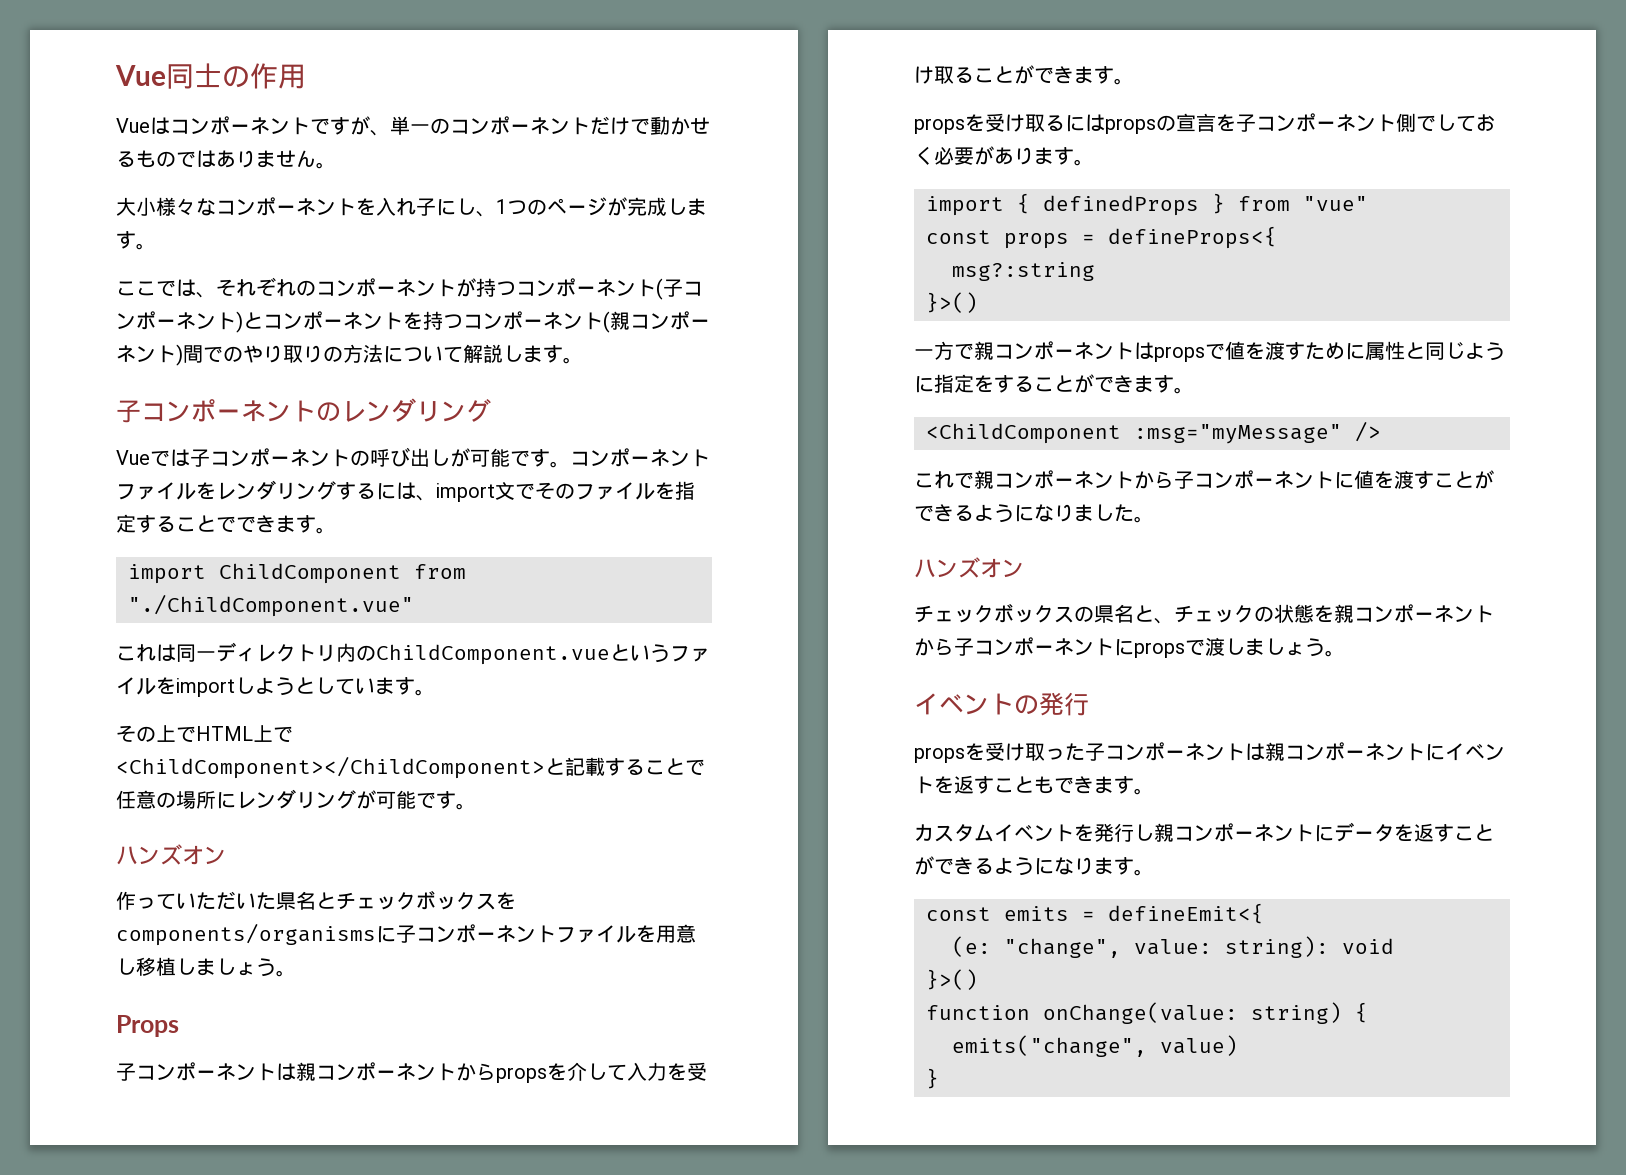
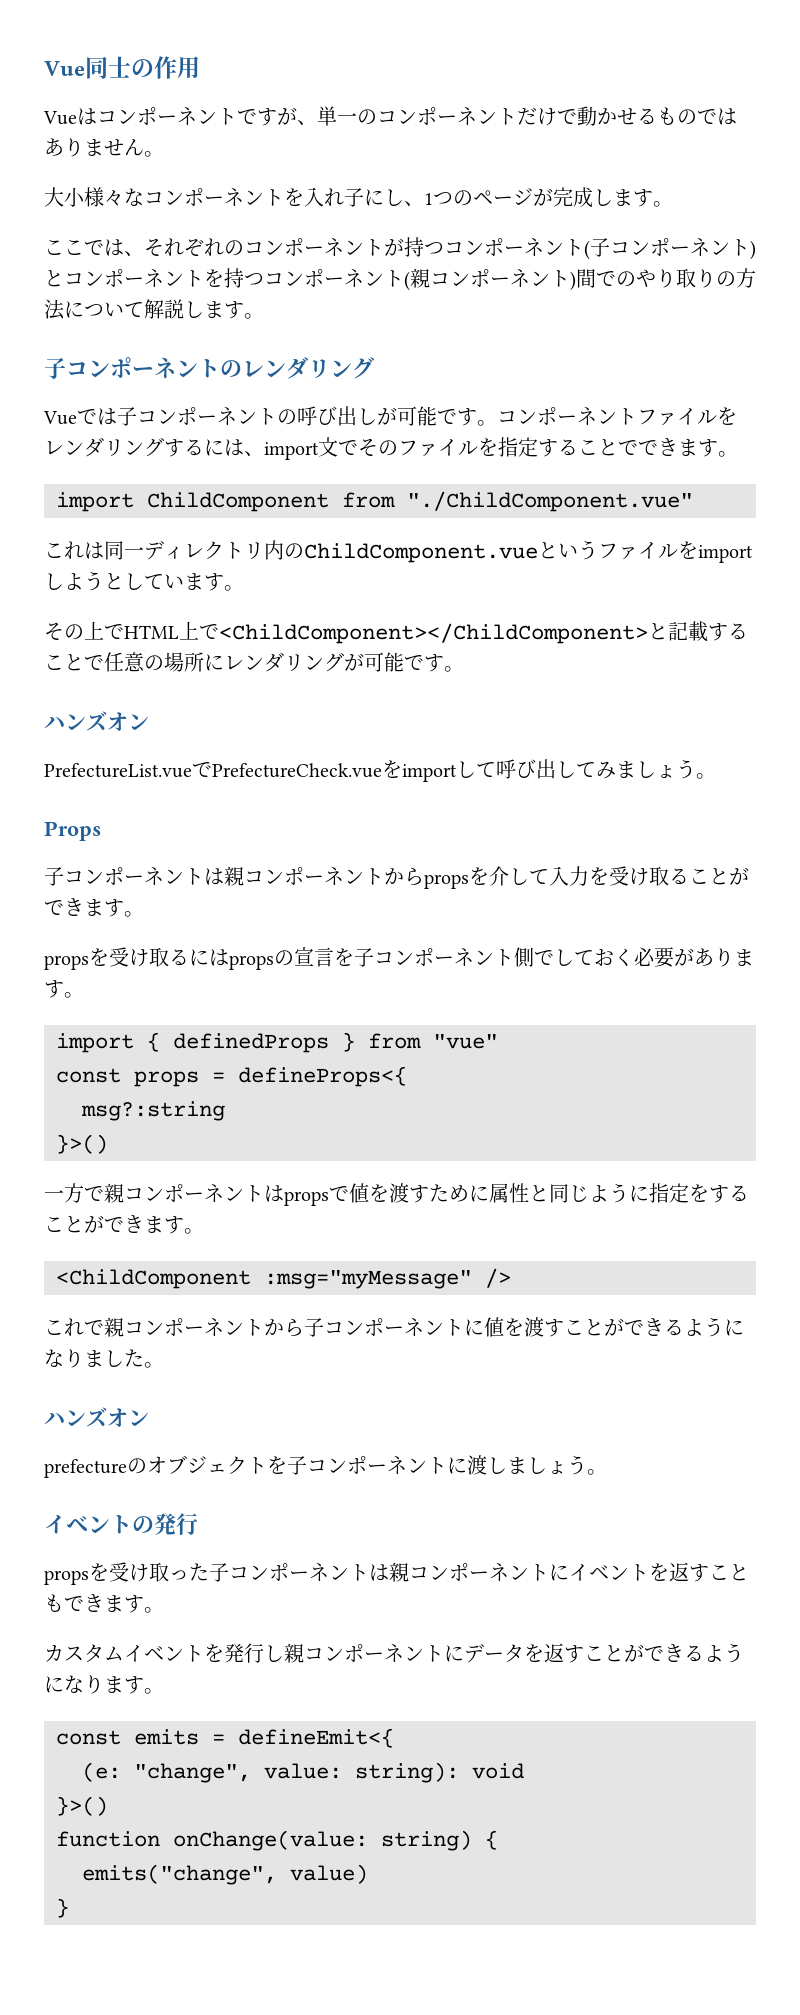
- 作っていただいた県名とチェックボックスをcomponents/organismsに子コンポーネントファイルを用意し移植しましょう。
+ PrefectureList.vueでPrefectureCheck.vueをimportして呼び出してみましょう。
- チェックボックスの県名と、チェックの状態を親コンポーネントから子コンポーネントにpropsで渡しましょう。
+ prefectureのオブジェクトを子コンポーネントに渡しましょう。

